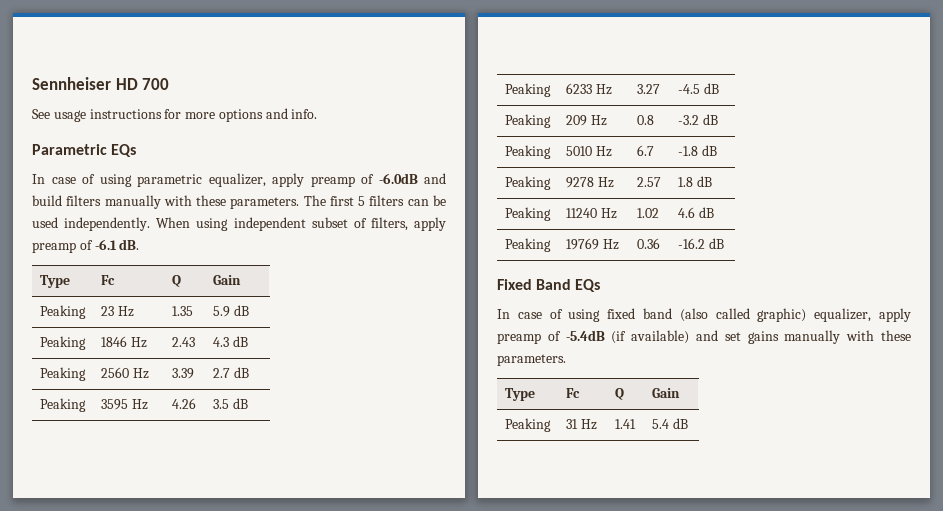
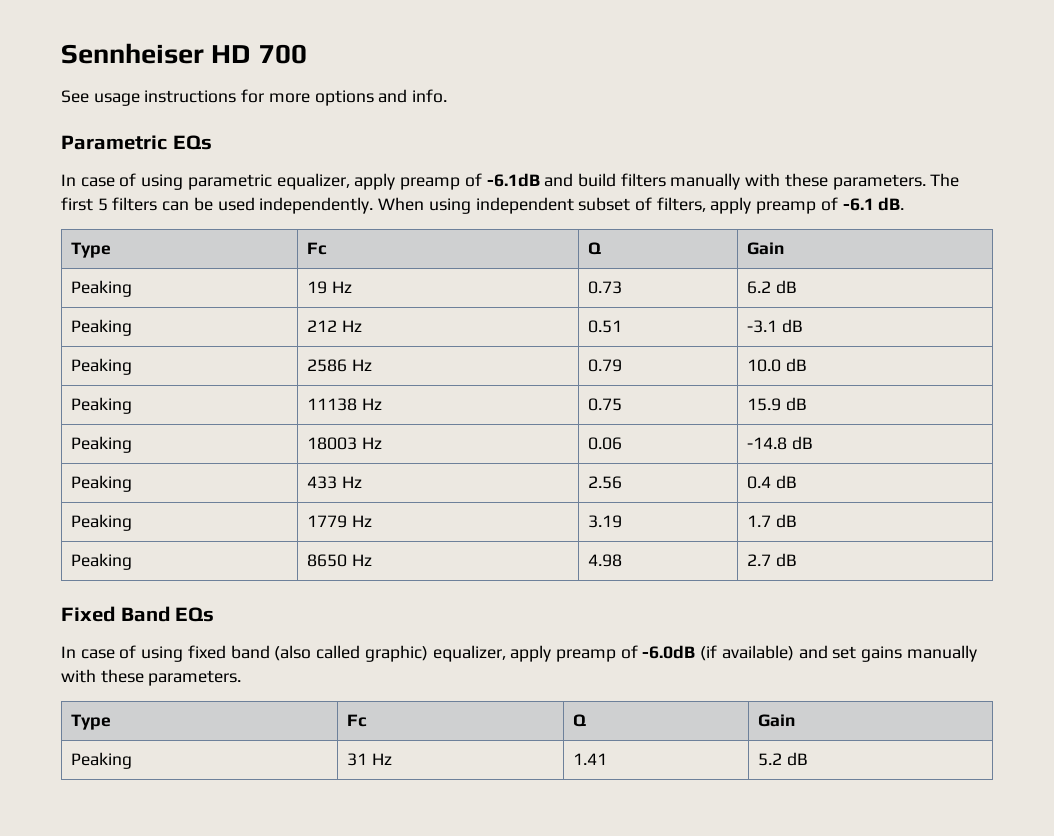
- In case of using parametric equalizer, apply preamp of -6.0dB and build filters manually with these parameters.
+ In case of using parametric equalizer, apply preamp of -6.1dB and build filters manually with these parameters.
- Peaking | 23 Hz | 1.35 | 5.9 dB
- Peaking | 1846 Hz | 2.43 | 4.3 dB
- Peaking | 2560 Hz | 3.39 | 2.7 dB
- Peaking | 3595 Hz | 4.26 | 3.5 dB
- Peaking | 6233 Hz | 3.27 | -4.5 dB
- Peaking | 209 Hz | 0.8 | -3.2 dB
- Peaking | 5010 Hz | 6.7 | -1.8 dB
- Peaking | 9278 Hz | 2.57 | 1.8 dB
- Peaking | 11240 Hz | 1.02 | 4.6 dB
- Peaking | 19769 Hz | 0.36 | -16.2 dB
+ Peaking | 19 Hz | 0.73 | 6.2 dB
+ Peaking | 212 Hz | 0.51 | -3.1 dB
+ Peaking | 2586 Hz | 0.79 | 10.0 dB
+ Peaking | 11138 Hz | 0.75 | 15.9 dB
+ Peaking | 18003 Hz | 0.06 | -14.8 dB
+ Peaking | 433 Hz | 2.56 | 0.4 dB
+ Peaking | 1779 Hz | 3.19 | 1.7 dB
+ Peaking | 8650 Hz | 4.98 | 2.7 dB
- In case of using fixed band (also called graphic) equalizer, apply preamp of -5.4dB (if available) and set gains manually with these parameters.
+ In case of using fixed band (also called graphic) equalizer, apply preamp of -6.0dB (if available) and set gains manually with these parameters.
- Peaking | 31 Hz | 1.41 | 5.4 dB
+ Peaking | 31 Hz | 1.41 | 5.2 dB

